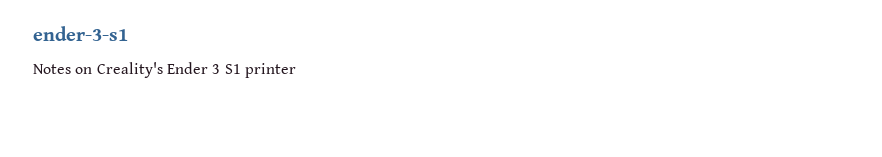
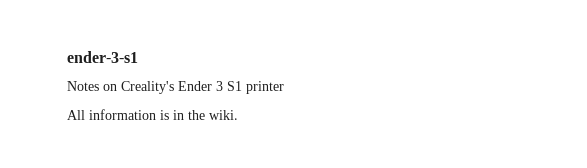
+ All information is in the wiki.

